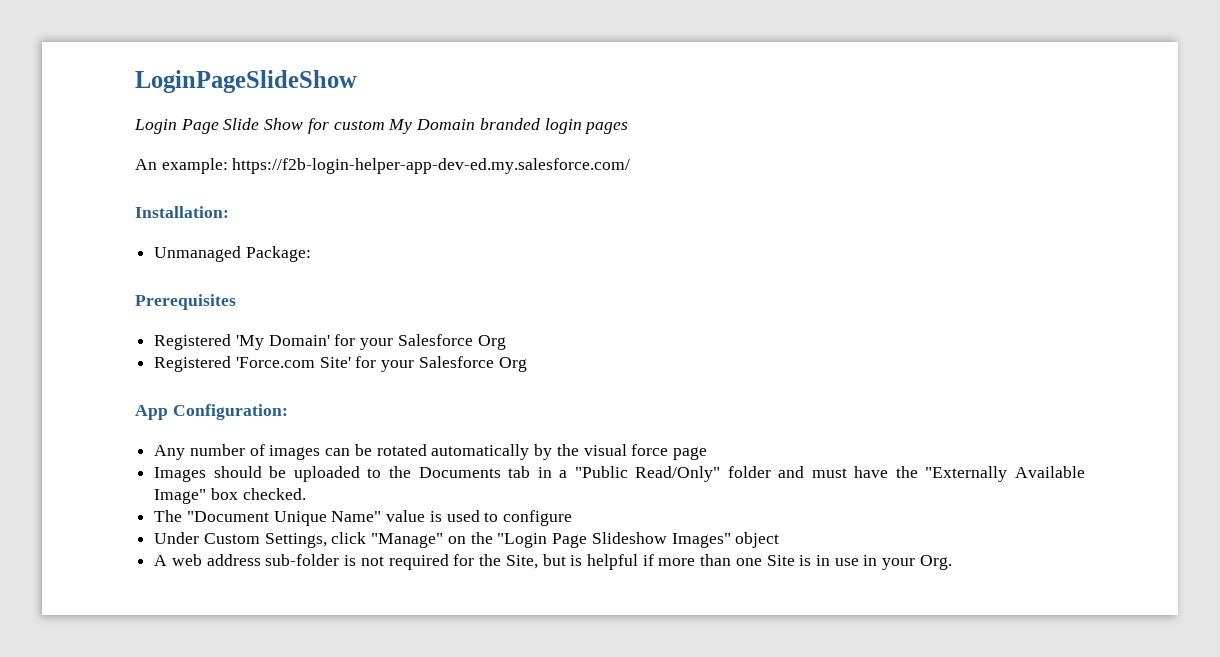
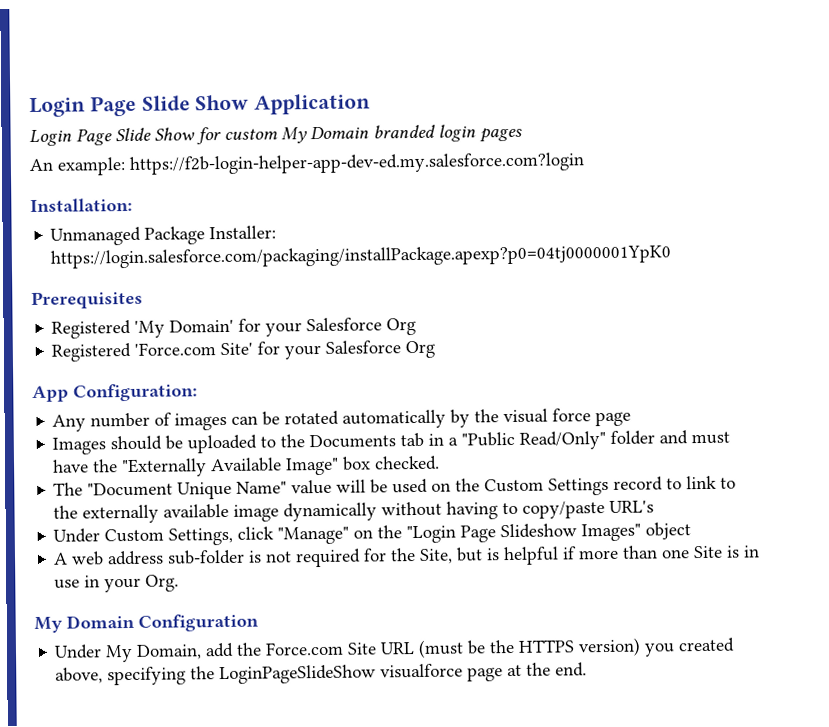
- LoginPageSlideShow
+ Login Page Slide Show Application
- An example: https://f2b-login-helper-app-dev-ed.my.salesforce.com/
+ An example: https://f2b-login-helper-app-dev-ed.my.salesforce.com?login
- Unmanaged Package:
+ Unmanaged Package Installer: https://login.salesforce.com/packaging/installPackage.apexp?p0=04tj0000001YpK0
- The "Document Unique Name" value is used to configure
+ The "Document Unique Name" value will be used on the Custom Settings record to link to the externally available image dynamically without having to copy/paste URL's
+ My Domain Configuration
+ Under My Domain, add the Force.com Site URL (must be the HTTPS version) you created above, specifying the LoginPageSlideShow visualforce page at the end.

